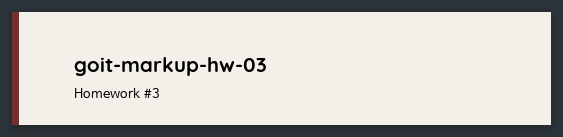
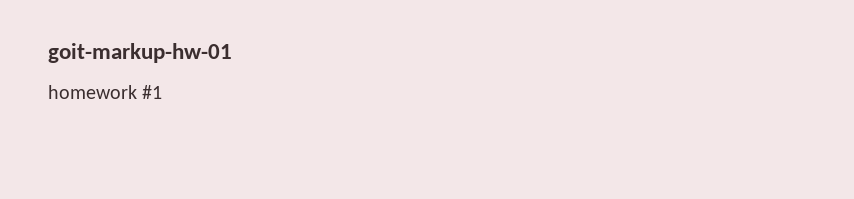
- goit-markup-hw-03
- Homework #3
+ goit-markup-hw-01
+ homework #1

